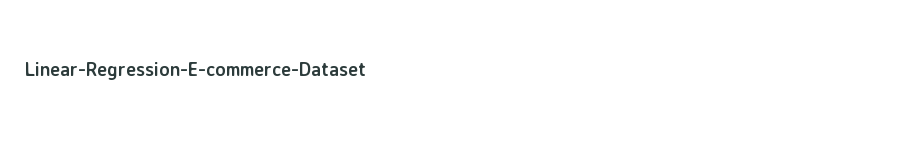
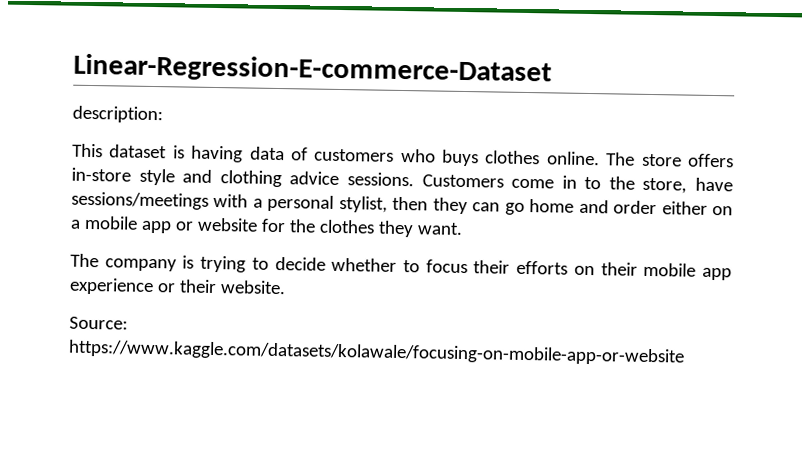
+ description:
+ This dataset is having data of customers who buys clothes online. The store offers in-store style and clothing advice sessions. Customers come in to the store, have sessions/meetings with a personal stylist, then they can go home and order either on a mobile app or website for the clothes they want.
+ The company is trying to decide whether to focus their efforts on their mobile app experience or their website.
+ Source: https://www.kaggle.com/datasets/kolawale/focusing-on-mobile-app-or-website

